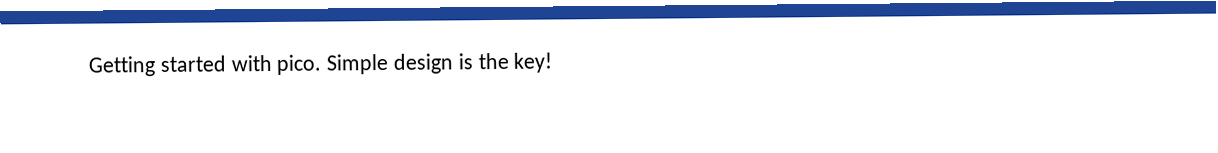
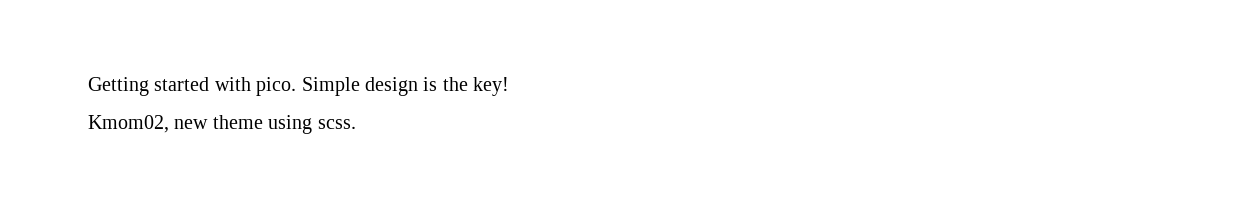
+ Kmom02, new theme using scss.

